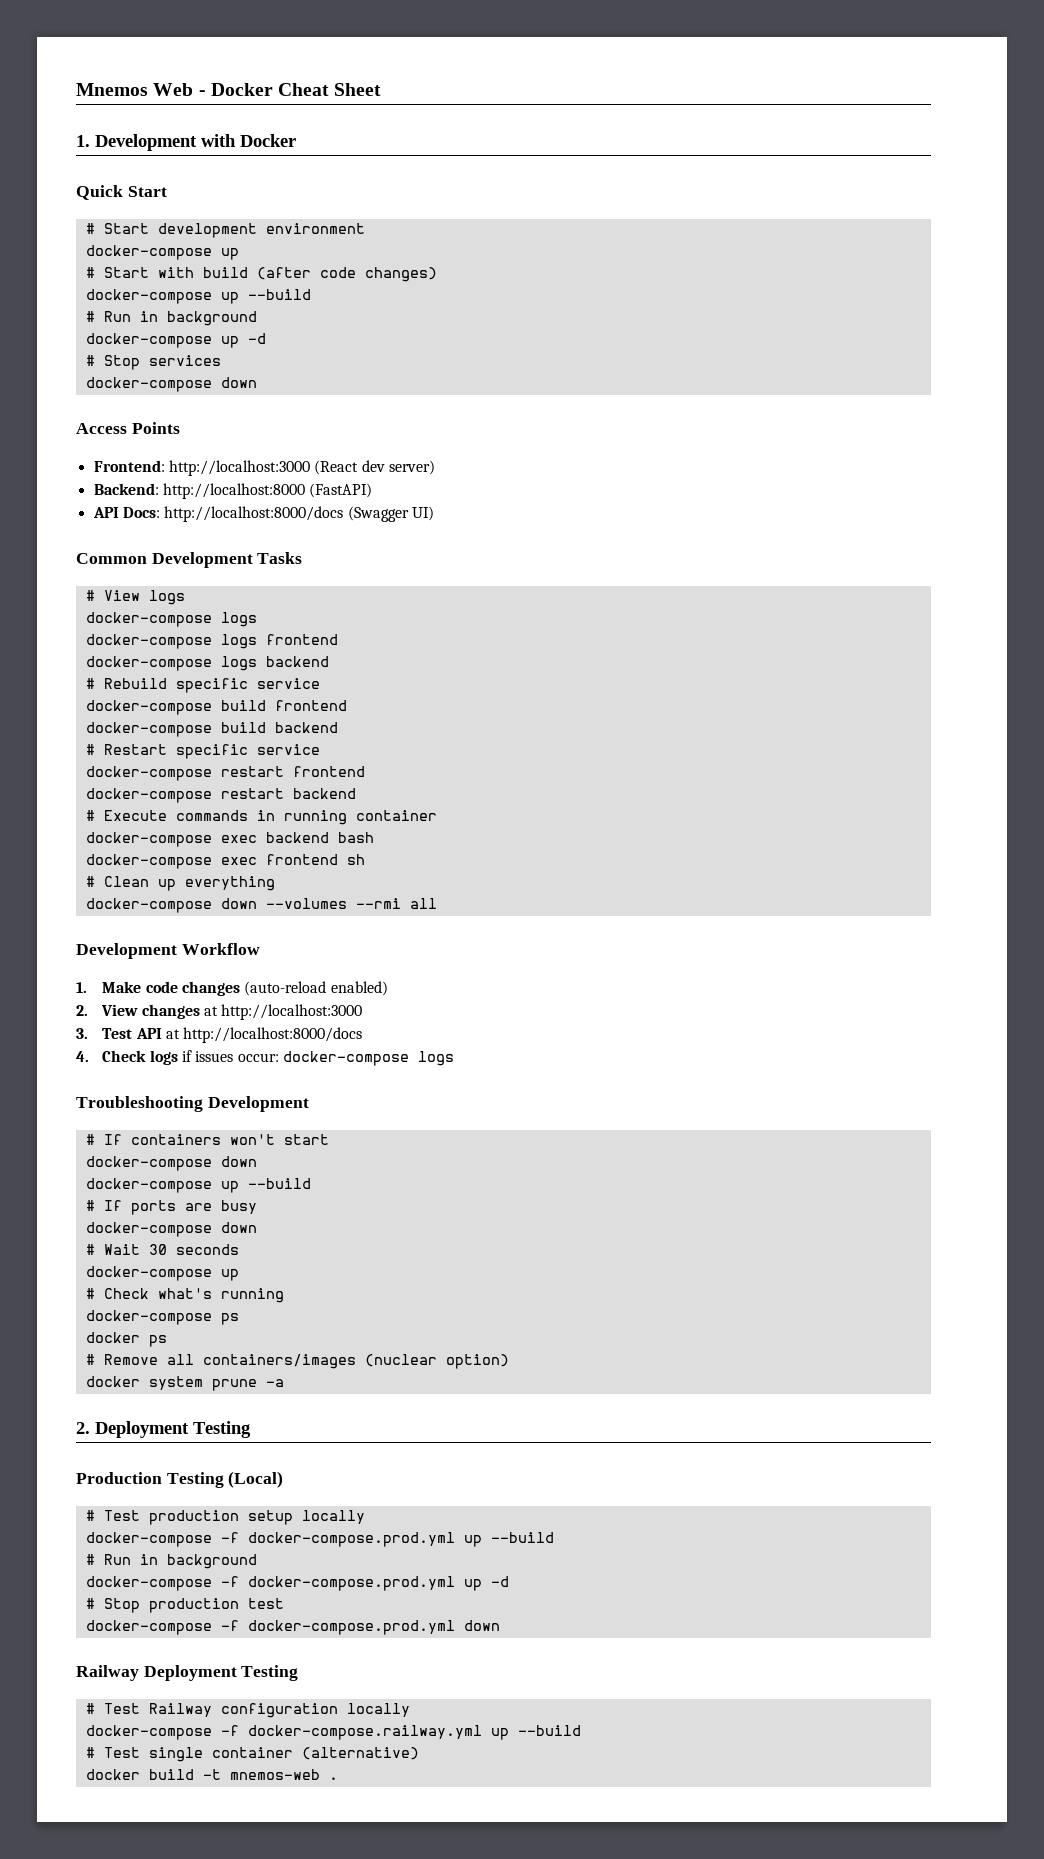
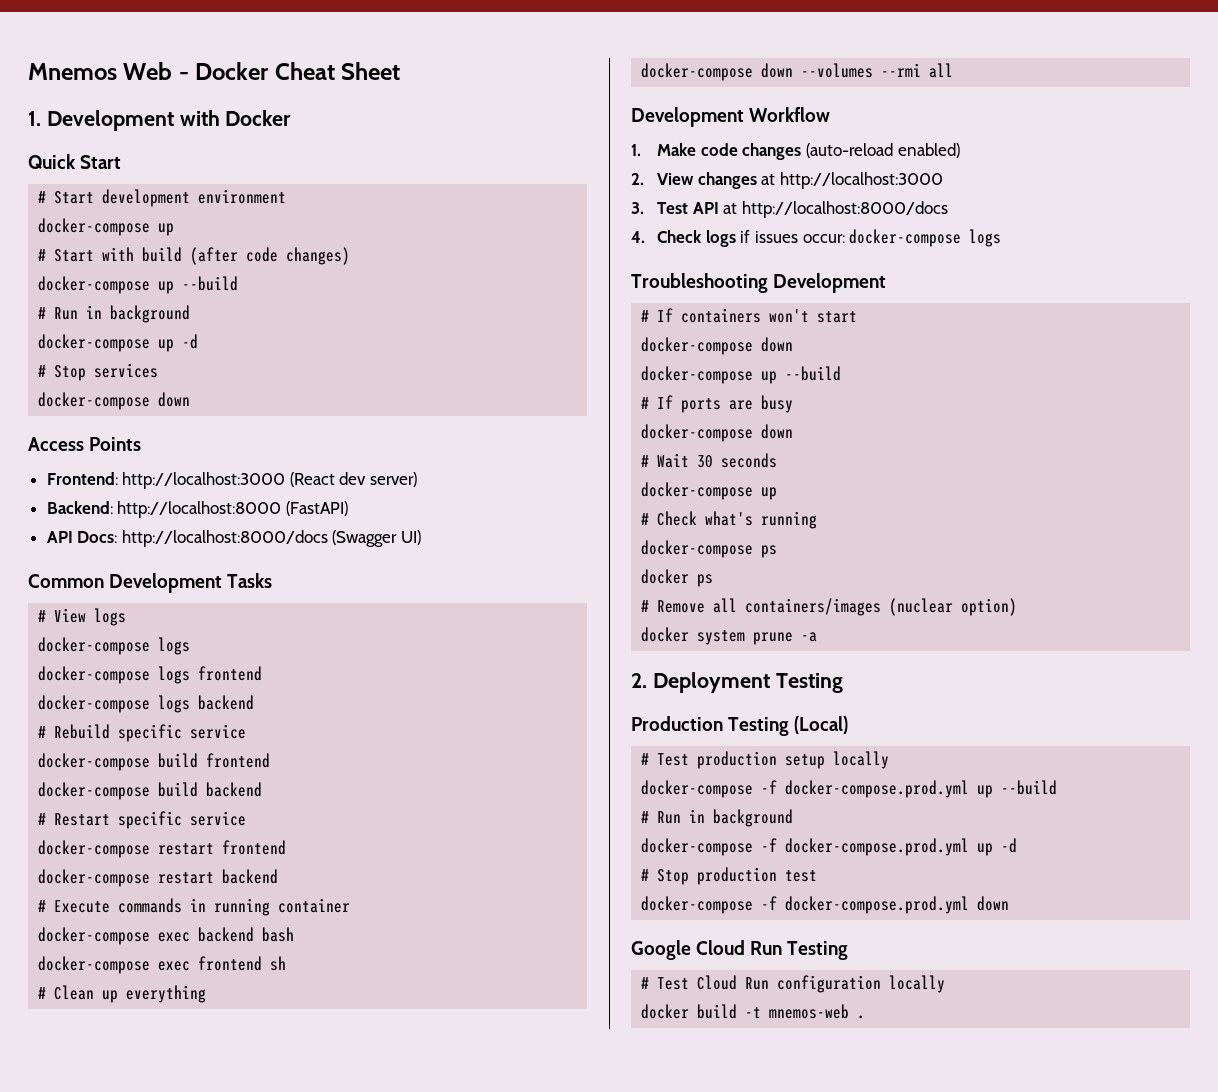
- Railway Deployment Testing
+ Google Cloud Run Testing
- # Test Railway configuration locally
+ # Test Cloud Run configuration locally
- docker-compose -f docker-compose.railway.yml up --build
- # Test single container (alternative)

